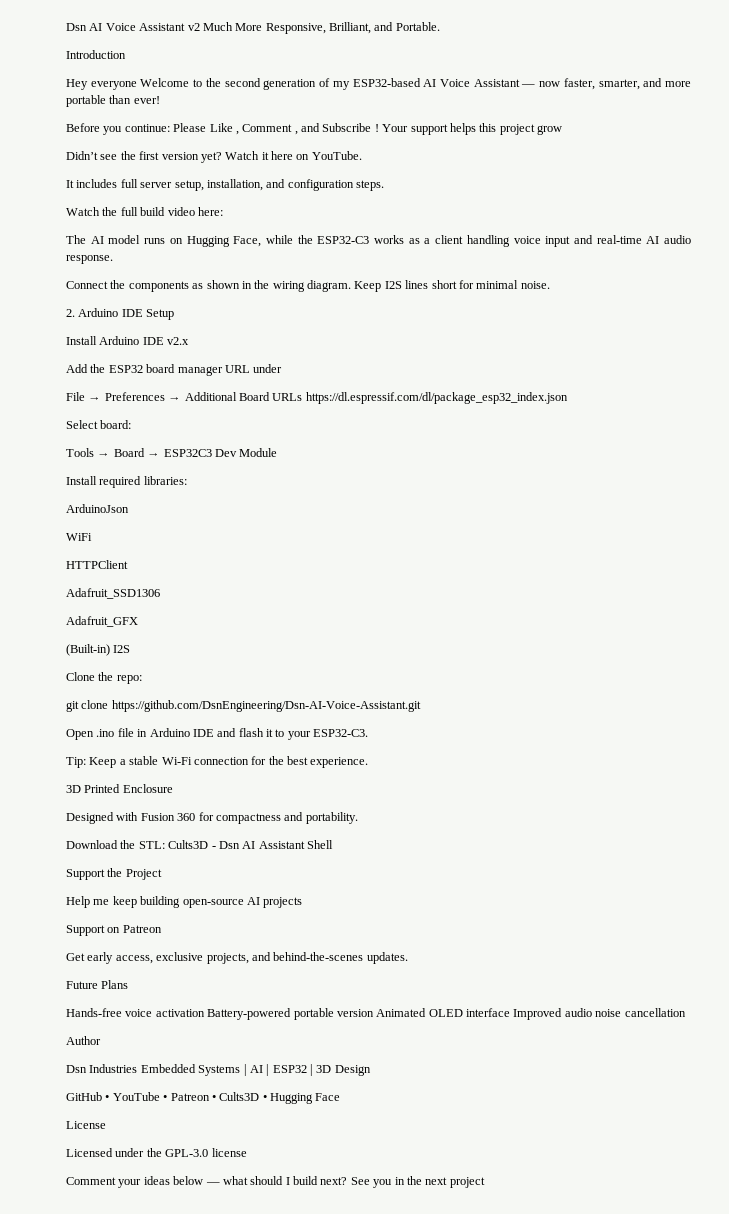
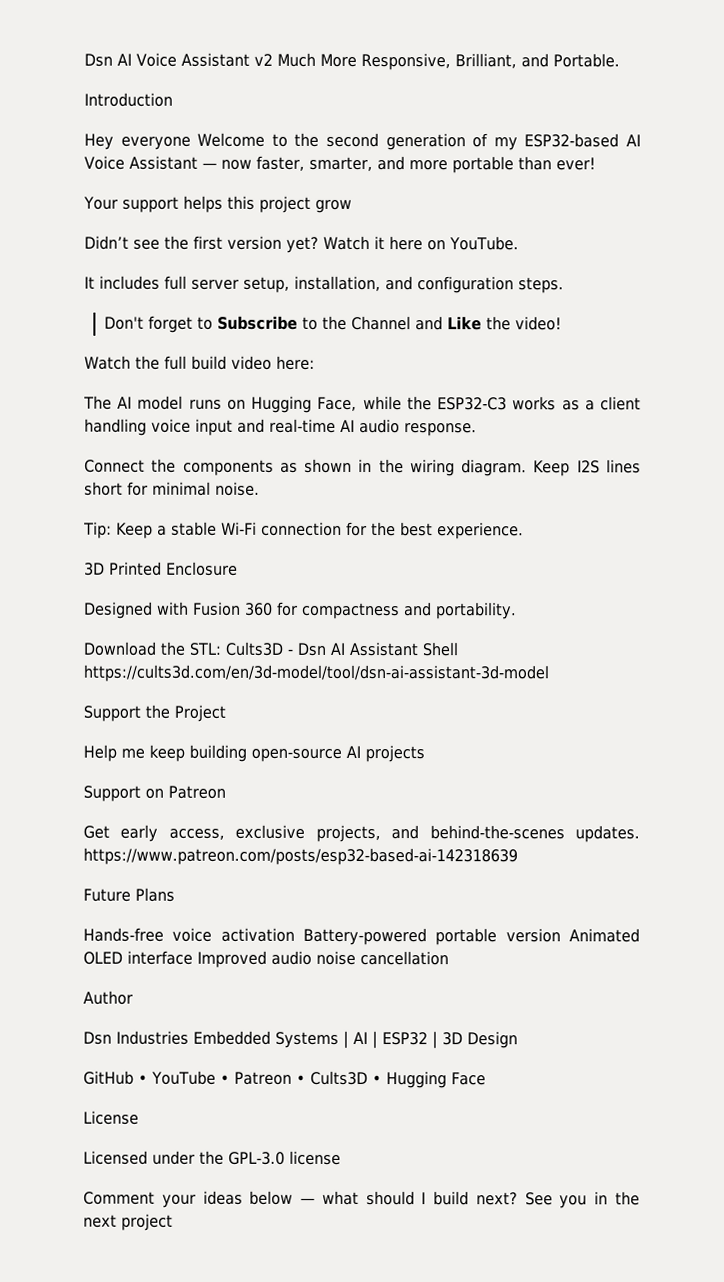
- Before you continue: Please Like , Comment , and Subscribe !
+ Don't forget to Subscribe to the Channel and Like the video!
- 2. Arduino IDE Setup
- Install Arduino IDE v2.x
- Add the ESP32 board manager URL under
- File → Preferences → Additional Board URLs https://dl.espressif.com/dl/package_esp32_index.json
- Select board:
- Tools → Board → ESP32C3 Dev Module
- Install required libraries:
- ArduinoJson
- WiFi
- HTTPClient
- Adafruit_SSD1306
- Adafruit_GFX
- (Built-in) I2S
- Clone the repo:
- git clone https://github.com/DsnEngineering/Dsn-AI-Voice-Assistant.git
- Open .ino file in Arduino IDE and flash it to your ESP32-C3.
- Download the STL: Cults3D - Dsn AI Assistant Shell
+ Download the STL: Cults3D - Dsn AI Assistant Shell https://cults3d.com/en/3d-model/tool/dsn-ai-assistant-3d-model
- Get early access, exclusive projects, and behind-the-scenes updates.
+ Get early access, exclusive projects, and behind-the-scenes updates. https://www.patreon.com/posts/esp32-based-ai-142318639

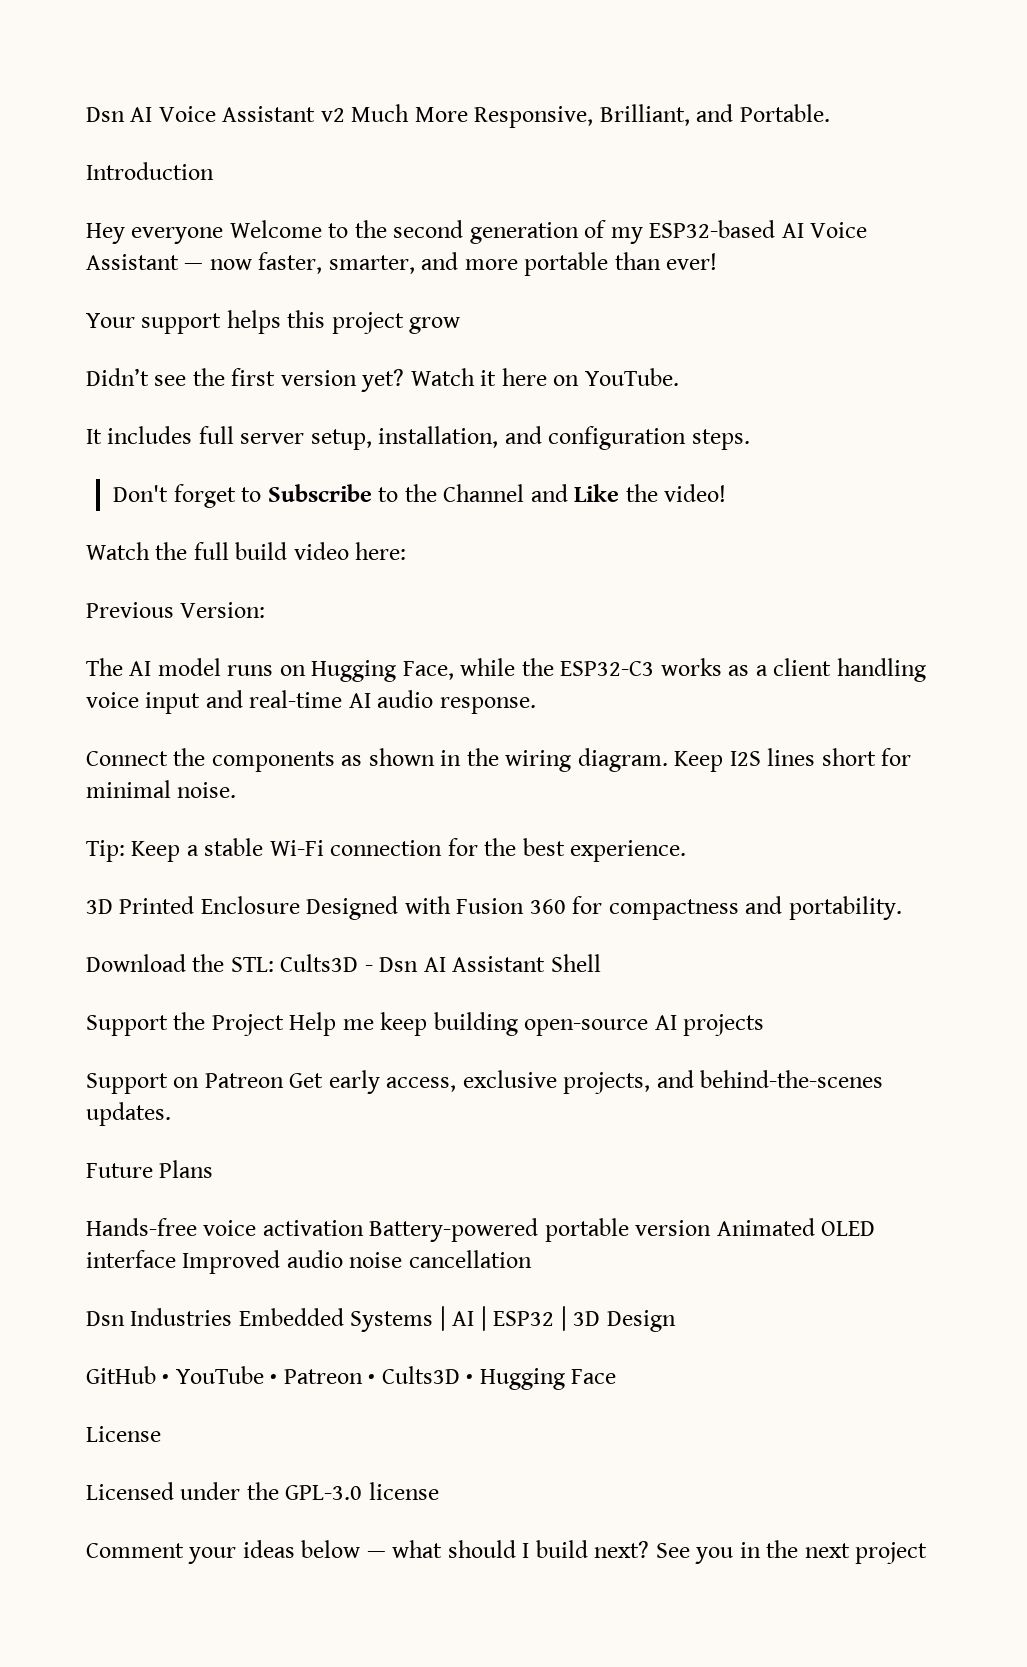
+ Previous Version:
- 3D Printed Enclosure
- Designed with Fusion 360 for compactness and portability.
+ 3D Printed Enclosure Designed with Fusion 360 for compactness and portability.
- Download the STL: Cults3D - Dsn AI Assistant Shell https://cults3d.com/en/3d-model/tool/dsn-ai-assistant-3d-model
+ Download the STL: Cults3D - Dsn AI Assistant Shell
- Support the Project
- Help me keep building open-source AI projects
+ Support the Project Help me keep building open-source AI projects
- Support on Patreon
- Get early access, exclusive projects, and behind-the-scenes updates. https://www.patreon.com/posts/esp32-based-ai-142318639
+ Support on Patreon Get early access, exclusive projects, and behind-the-scenes updates.
- Author

